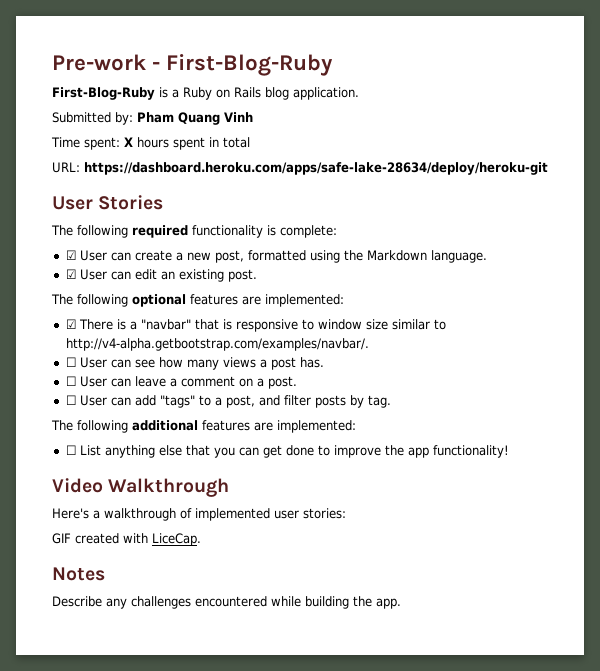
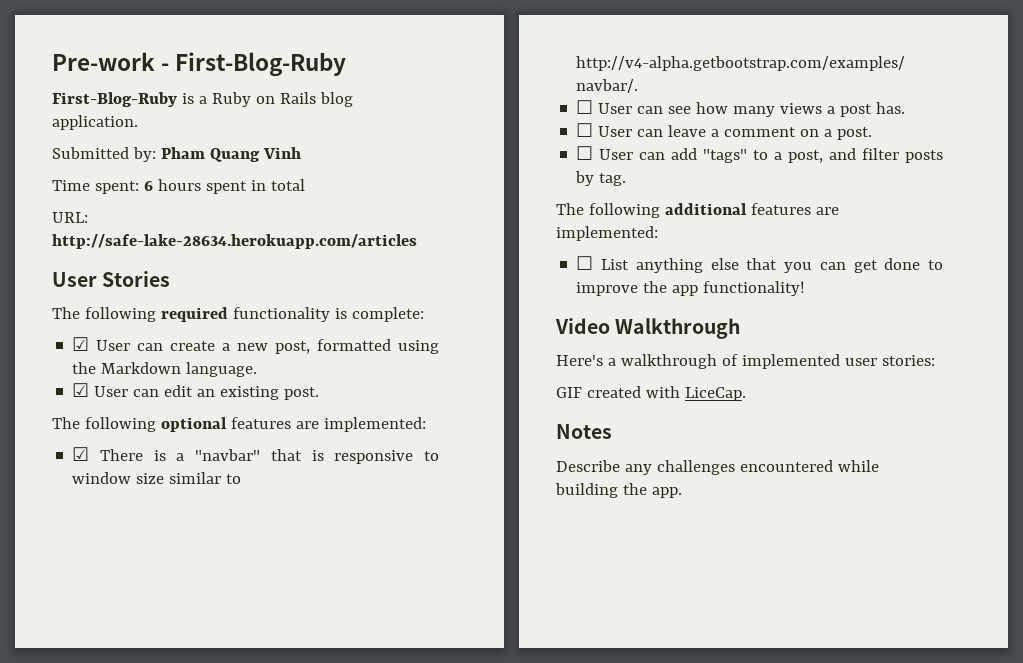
- Time spent: X hours spent in total
+ Time spent: 6 hours spent in total
- URL: https://dashboard.heroku.com/apps/safe-lake-28634/deploy/heroku-git
+ URL: http://safe-lake-28634.herokuapp.com/articles

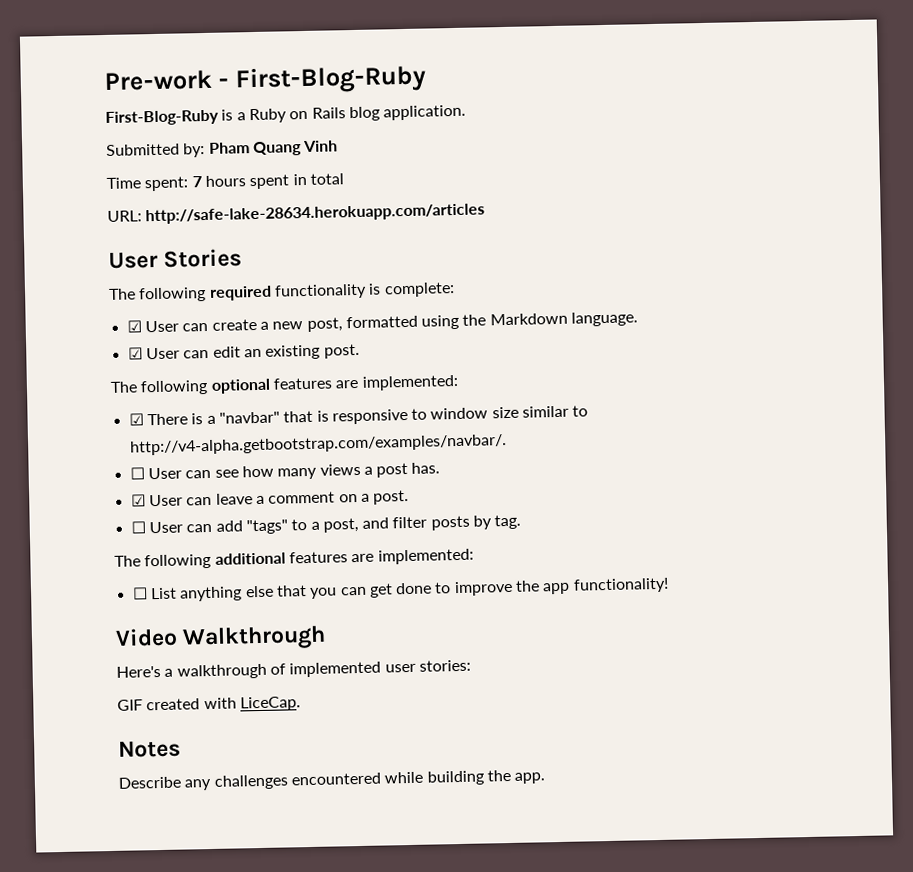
- Time spent: 6 hours spent in total
+ Time spent: 7 hours spent in total
- ☐ User can leave a comment on a post.
+ ☑ User can leave a comment on a post.

